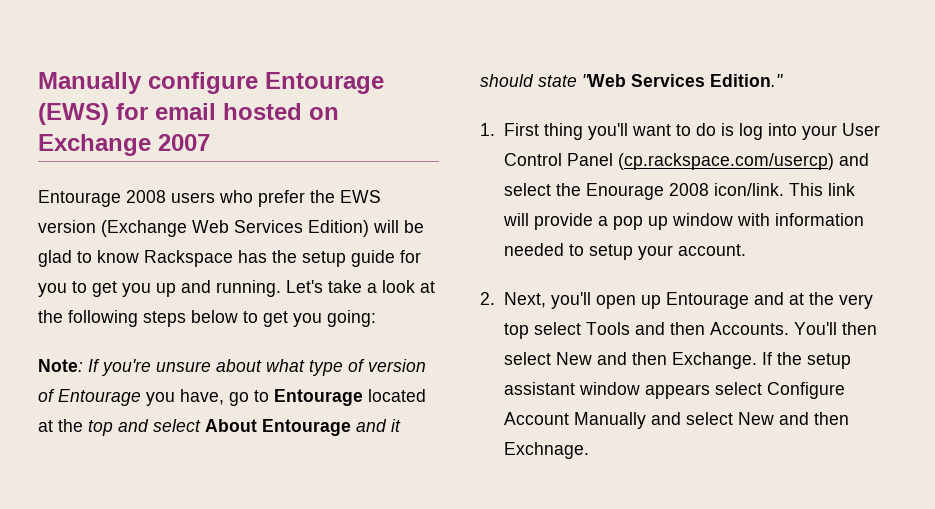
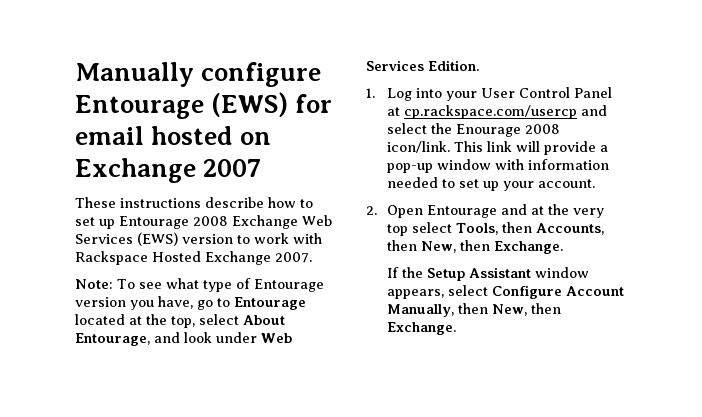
- Entourage 2008 users who prefer the EWS version (Exchange Web Services Edition) will be glad to know Rackspace has the setup guide for you to get you up and running. Let's take a look at the following steps below to get you going:
- Note: If you're unsure about what type of version of Entourage you have, go to Entourage located at the top and select About Entourage and it should state "Web Services Edition."
- 1. First thing you'll want to do is log into your User Control Panel (cp.rackspace.com/usercp) and select the Enourage 2008 icon/link.
+ These instructions describe how to set up Entourage 2008 Exchange Web Services (EWS) version to work with Rackspace Hosted Exchange 2007.
+ Note: To see what type of Entourage version you have, go to Entourage located at the top, select About Entourage, and look under Web Services Edition.
+ 1. Log into your User Control Panel at cp.rackspace.com/usercp and select the Enourage 2008 icon/link.
- This link will provide a pop up window with information needed to setup your account.
+ This link will provide a pop-up window with information needed to set up your account.
- 2. Next, you'll open up Entourage and at the very top select Tools and then Accounts. You'll then select New and then Exchange. If the setup assistant window appears select Configure Account Manually and select New and then Exchnage.
+ 2. Open Entourage and at the very top select Tools, then Accounts, then New, then Exchange.
+ If the Setup Assistant window appears, select Configure Account Manually, then New, then Exchange.

